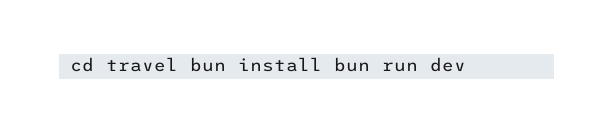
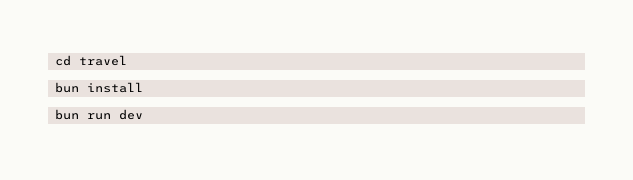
- cd travel bun install bun run dev
+ cd travel
+ bun install
+ bun run dev

